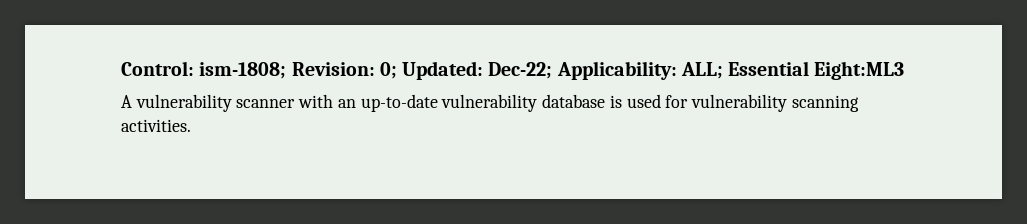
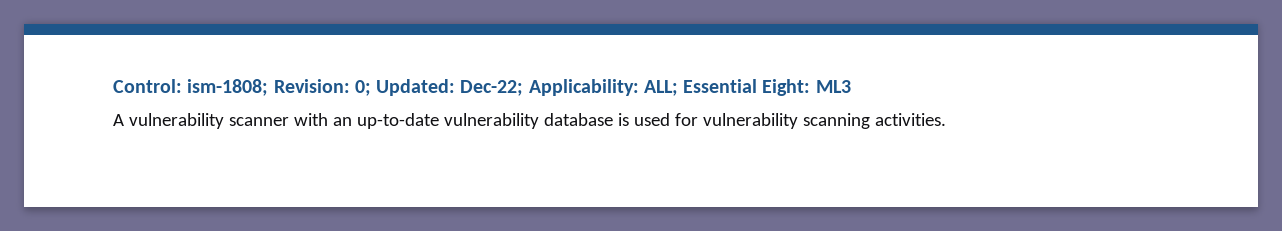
- Control: ism-1808; Revision: 0; Updated: Dec-22; Applicability: ALL; Essential Eight:ML3
+ Control: ism-1808; Revision: 0; Updated: Dec-22; Applicability: ALL; Essential Eight: ML3

